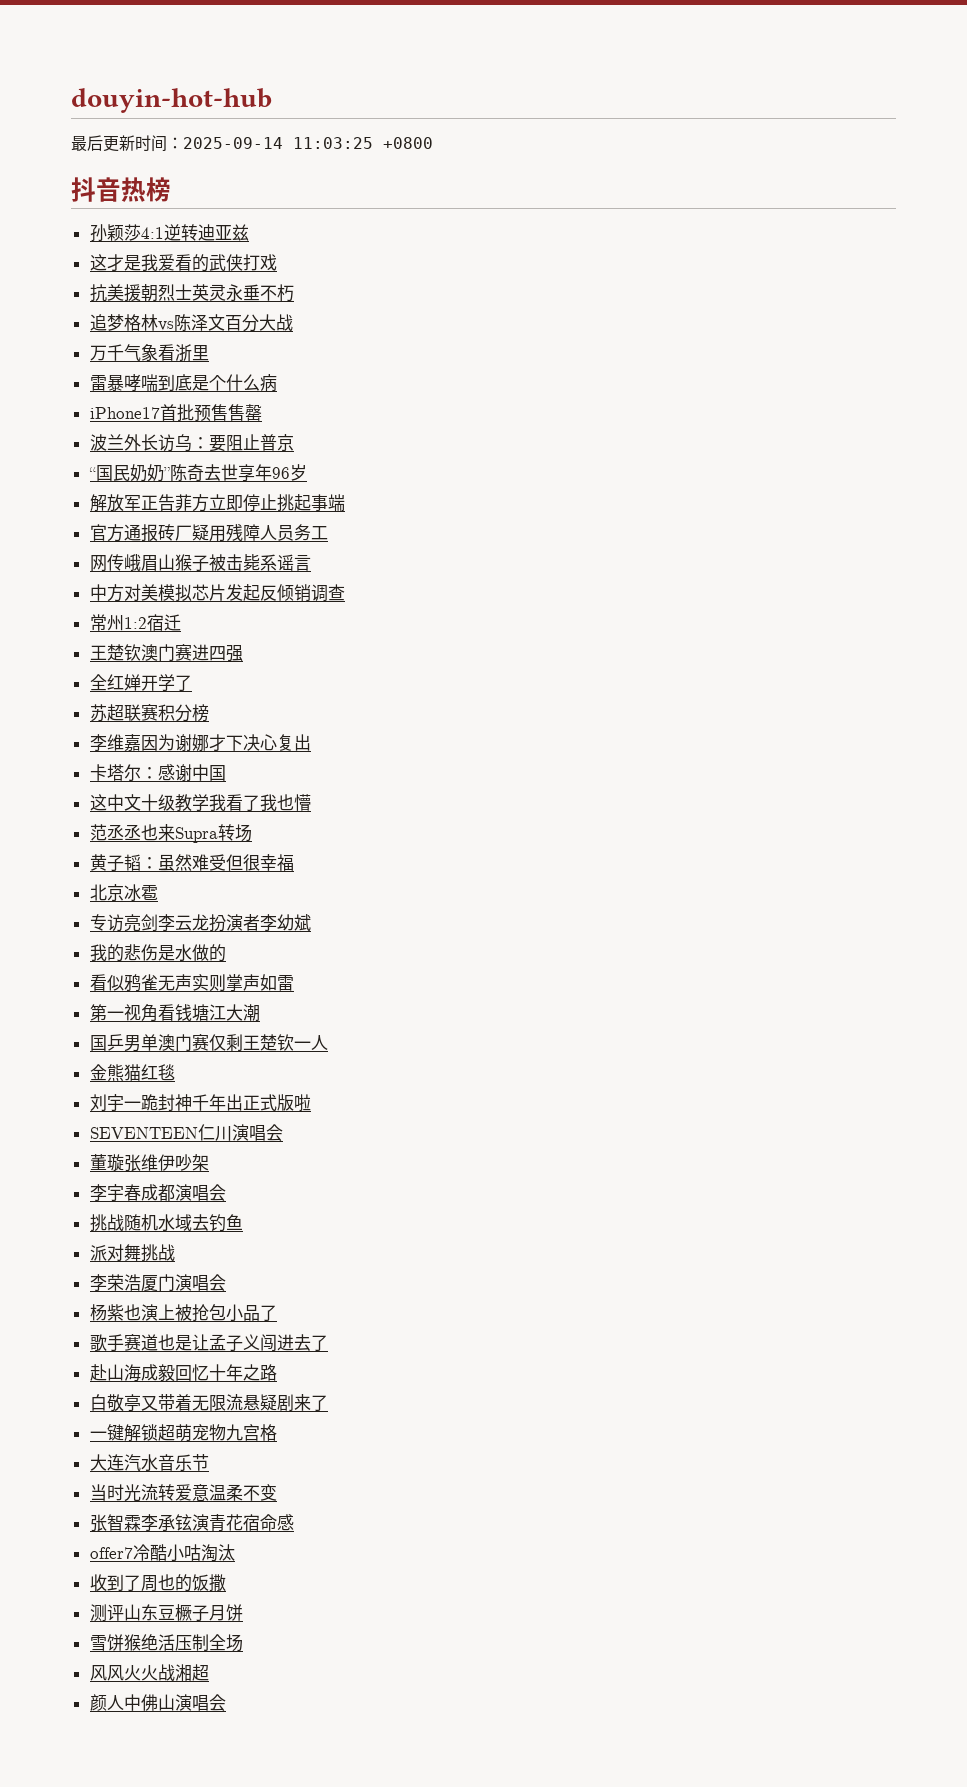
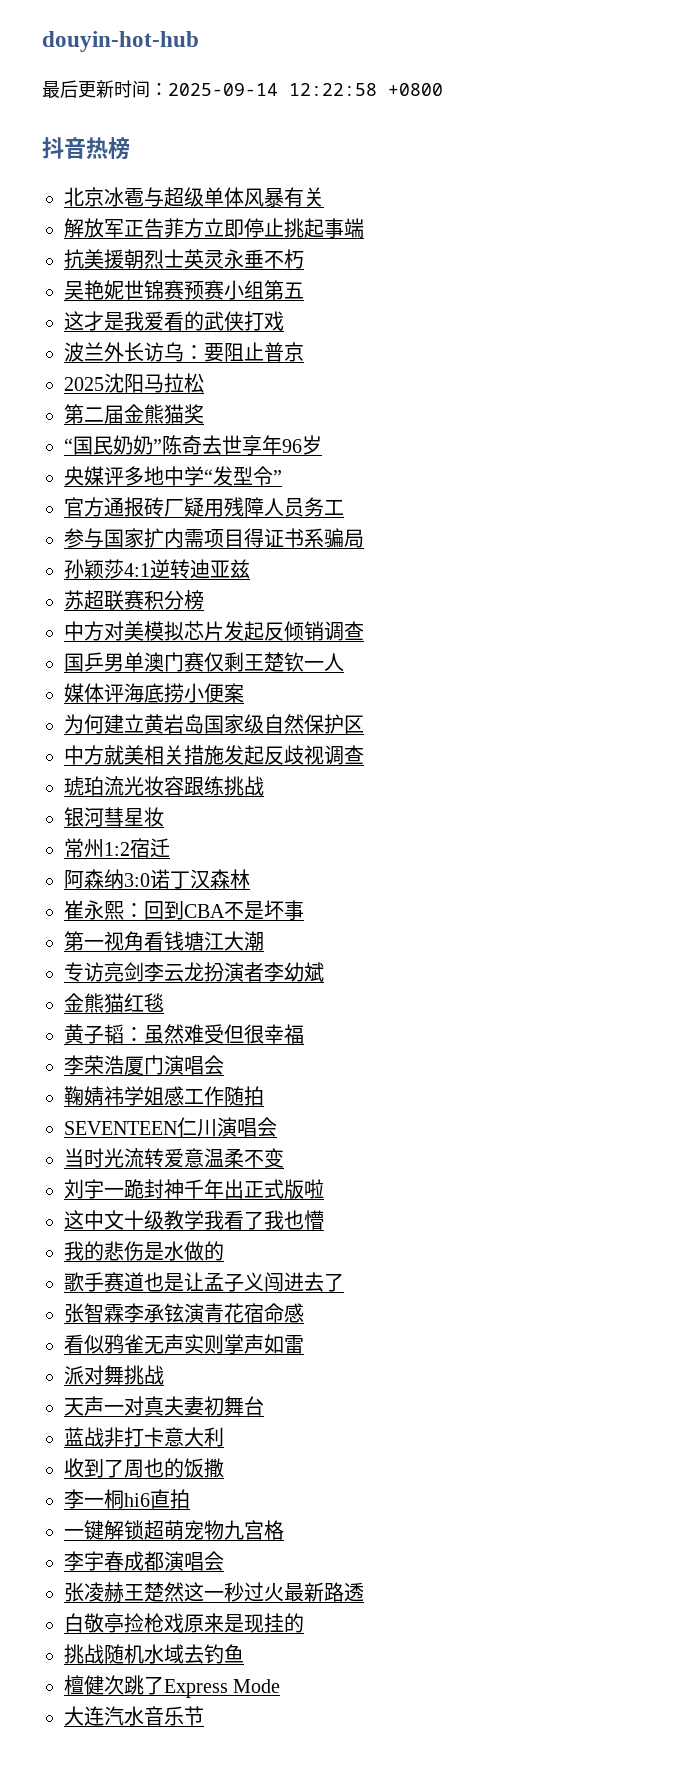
- 最后更新时间：2025-09-14 11:03:25 +0800
+ 最后更新时间：2025-09-14 12:22:58 +0800
- 孙颖莎4:1逆转迪亚兹
- 这才是我爱看的武侠打戏
- 抗美援朝烈士英灵永垂不朽
- 追梦格林vs陈泽文百分大战
- 万千气象看浙里
- 雷暴哮喘到底是个什么病
- iPhone17首批预售售罄
- 波兰外长访乌：要阻止普京
- “国民奶奶”陈奇去世享年96岁
+ 北京冰雹与超级单体风暴有关
+ 抗美援朝烈士英灵永垂不朽
+ 吴艳妮世锦赛预赛小组第五
+ 这才是我爱看的武侠打戏
+ 波兰外长访乌：要阻止普京
+ 2025沈阳马拉松
+ 第二届金熊猫奖
+ “国民奶奶”陈奇去世享年96岁
+ 央媒评多地中学“发型令”
- 网传峨眉山猴子被击毙系谣言
+ 参与国家扩内需项目得证书系骗局
+ 孙颖莎4:1逆转迪亚兹
+ 苏超联赛积分榜
+ 国乒男单澳门赛仅剩王楚钦一人
+ 媒体评海底捞小便案
+ 为何建立黄岩岛国家级自然保护区
+ 中方就美相关措施发起反歧视调查
+ 琥珀流光妆容跟练挑战
+ 银河彗星妆
  常州1:2宿迁
- 王楚钦澳门赛进四强
- 全红婵开学了
- 苏超联赛积分榜
- 李维嘉因为谢娜才下决心复出
- 卡塔尔：感谢中国
+ 阿森纳3:0诺丁汉森林
+ 崔永熙：回到CBA不是坏事
+ 第一视角看钱塘江大潮
+ 专访亮剑李云龙扮演者李幼斌
+ 金熊猫红毯
+ 黄子韬：虽然难受但很幸福
+ 李荣浩厦门演唱会
+ 鞠婧祎学姐感工作随拍
+ SEVENTEEN仁川演唱会
+ 当时光流转爱意温柔不变
+ 刘宇一跪封神千年出正式版啦
- 范丞丞也来Supra转场
- 黄子韬：虽然难受但很幸福
- 北京冰雹
- 专访亮剑李云龙扮演者李幼斌
  我的悲伤是水做的
- 看似鸦雀无声实则掌声如雷
- 第一视角看钱塘江大潮
- 国乒男单澳门赛仅剩王楚钦一人
- 金熊猫红毯
- 刘宇一跪封神千年出正式版啦
- SEVENTEEN仁川演唱会
- 董璇张维伊吵架
- 李宇春成都演唱会
- 挑战随机水域去钓鱼
- 派对舞挑战
- 李荣浩厦门演唱会
- 杨紫也演上被抢包小品了
- 赴山海成毅回忆十年之路
- 白敬亭又带着无限流悬疑剧来了
+ 张智霖李承铉演青花宿命感
+ 看似鸦雀无声实则掌声如雷
+ 派对舞挑战
+ 天声一对真夫妻初舞台
+ 蓝战非打卡意大利
+ 收到了周也的饭撒
+ 李一桐hi6直拍
+ 李宇春成都演唱会
+ 张凌赫王楚然这一秒过火最新路透
+ 白敬亭捡枪戏原来是现挂的
+ 挑战随机水域去钓鱼
+ 檀健次跳了Express Mode
  大连汽水音乐节
- 当时光流转爱意温柔不变
- 张智霖李承铉演青花宿命感
- offer7冷酷小咕淘汰
- 收到了周也的饭撒
- 测评山东豆橛子月饼
- 雪饼猴绝活压制全场
- 风风火火战湘超
- 颜人中佛山演唱会

